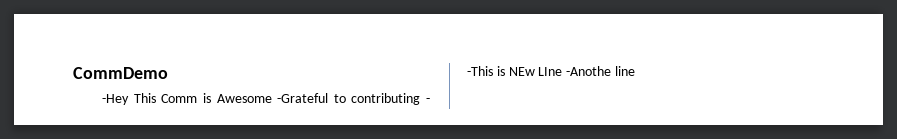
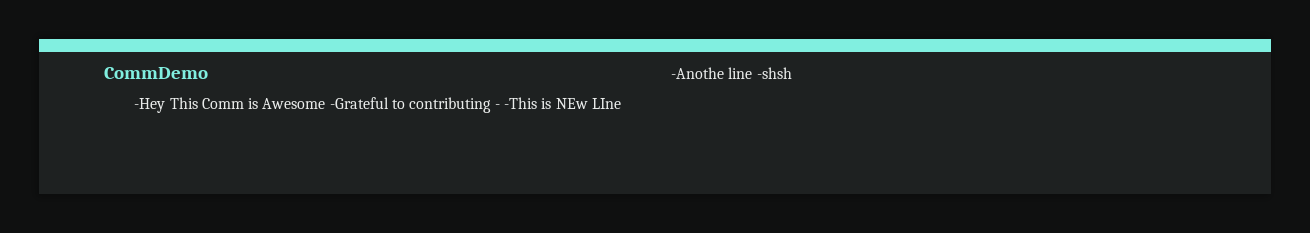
- -Hey This Comm is Awesome -Grateful to contributing - -This is NEw LIne -Anothe line
+ -Hey This Comm is Awesome -Grateful to contributing - -This is NEw LIne -Anothe line -shsh

